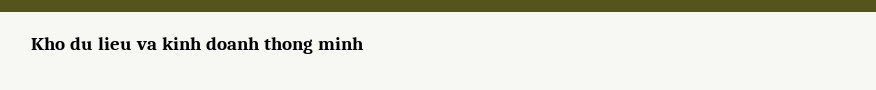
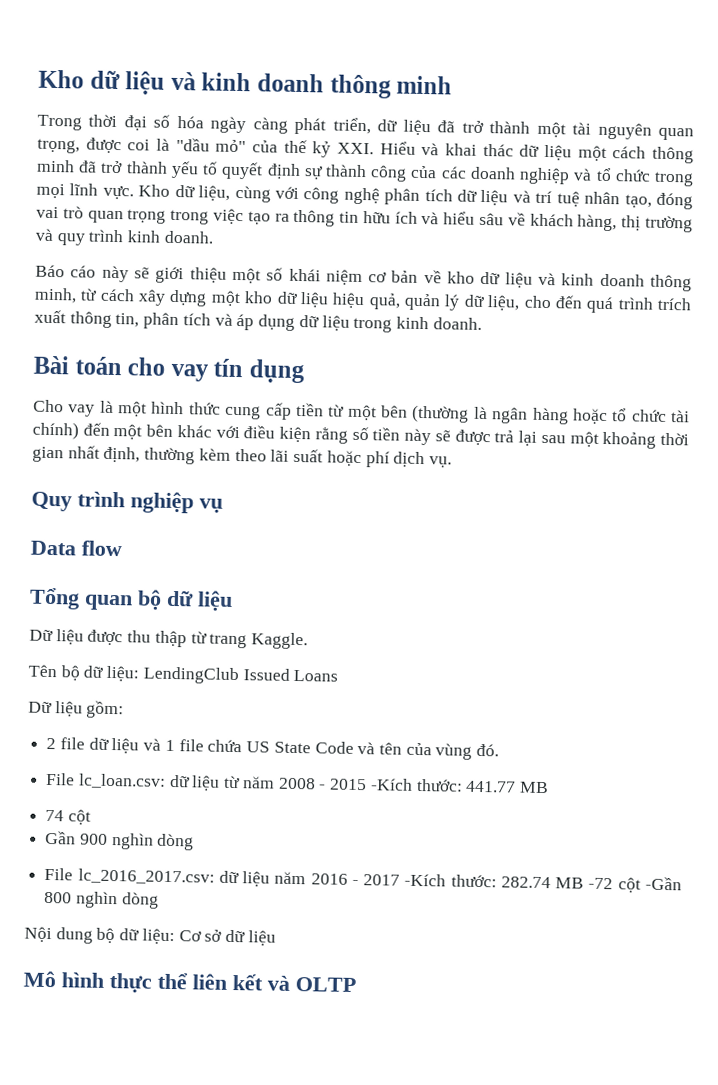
- Kho du lieu va kinh doanh thong minh
+ Kho dữ liệu và kinh doanh thông minh
+ Trong thời đại số hóa ngày càng phát triển, dữ liệu đã trở thành một tài nguyên quan trọng, được coi là "dầu mỏ" của thế kỷ XXI. Hiểu và khai thác dữ liệu một cách thông minh đã trở thành yếu tố quyết định sự thành công của các doanh nghiệp và tổ chức trong mọi lĩnh vực. Kho dữ liệu, cùng với công nghệ phân tích dữ liệu và trí tuệ nhân tạo, đóng vai trò quan trọng trong việc tạo ra thông tin hữu ích và hiểu sâu về khách hàng, thị trường và quy trình kinh doanh.
+ Báo cáo này sẽ giới thiệu một số khái niệm cơ bản về kho dữ liệu và kinh doanh thông minh, từ cách xây dựng một kho dữ liệu hiệu quả, quản lý dữ liệu, cho đến quá trình trích xuất thông tin, phân tích và áp dụng dữ liệu trong kinh doanh.
+ Bài toán cho vay tín dụng
+ Cho vay là một hình thức cung cấp tiền từ một bên (thường là ngân hàng hoặc tổ chức tài chính) đến một bên khác với điều kiện rằng số tiền này sẽ được trả lại sau một khoảng thời gian nhất định, thường kèm theo lãi suất hoặc phí dịch vụ.
+ Quy trình nghiệp vụ
+ Data flow
+ Tổng quan bộ dữ liệu
+ Dữ liệu được thu thập từ trang Kaggle.
+ Tên bộ dữ liệu: LendingClub Issued Loans
+ Dữ liệu gồm:
+ 2 file dữ liệu và 1 file chứa US State Code và tên của vùng đó.
+ File lc_loan.csv: dữ liệu từ năm 2008 - 2015 -Kích thước: 441.77 MB
+ 74 cột
+ Gần 900 nghìn dòng
+ File lc_2016_2017.csv: dữ liệu năm 2016 - 2017 -Kích thước: 282.74 MB -72 cột -Gần 800 nghìn dòng
+ Nội dung bộ dữ liệu: Cơ sở dữ liệu
+ Mô hình thực thể liên kết và OLTP

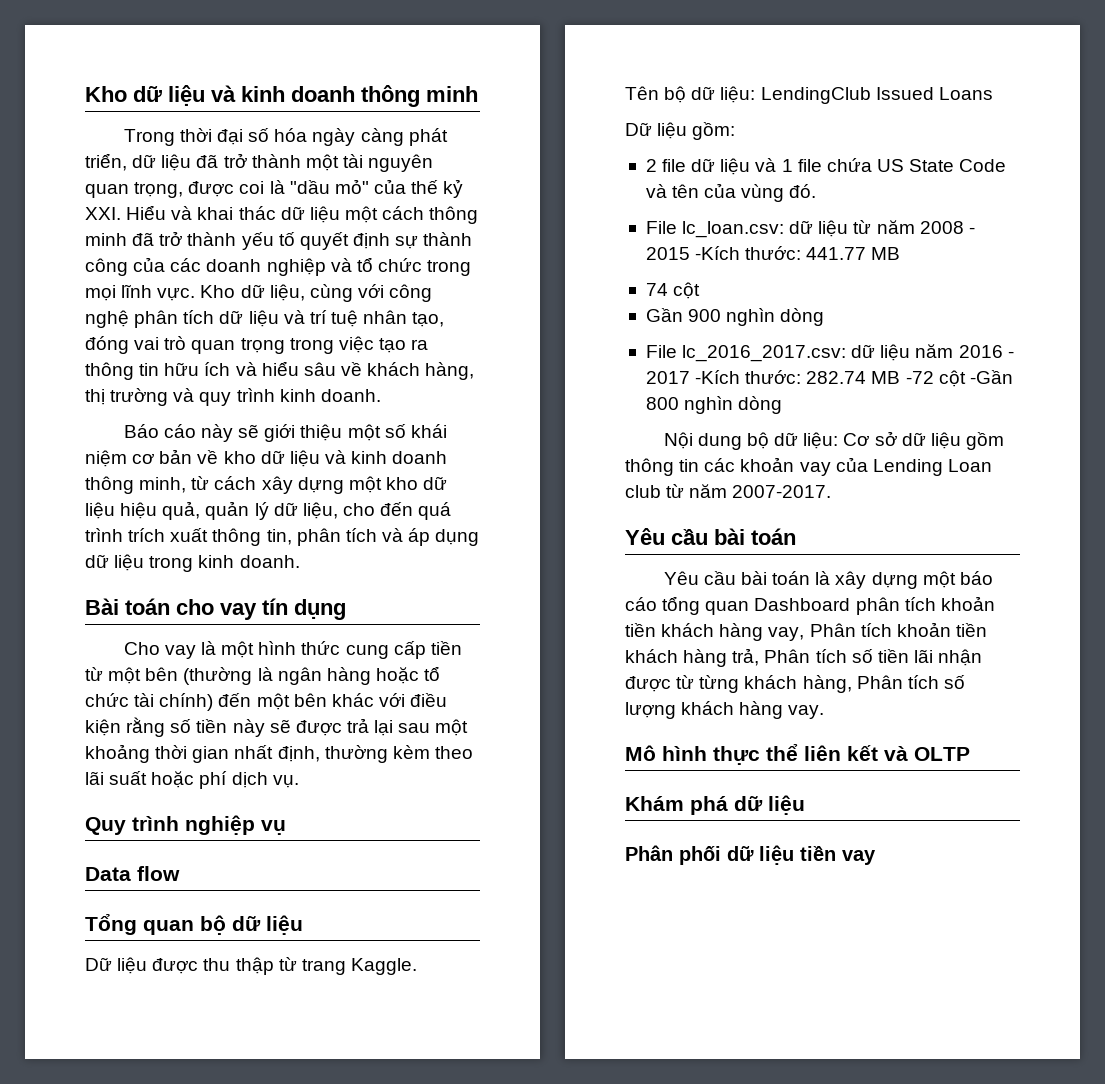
- Nội dung bộ dữ liệu: Cơ sở dữ liệu
+ Nội dung bộ dữ liệu: Cơ sở dữ liệu gồm thông tin các khoản vay của Lending Loan club từ năm 2007-2017.
+ Yêu cầu bài toán
+ Yêu cầu bài toán là xây dựng một báo cáo tổng quan Dashboard phân tích khoản tiền khách hàng vay, Phân tích khoản tiền khách hàng trả, Phân tích số tiền lãi nhận được từ từng khách hàng, Phân tích số lượng khách hàng vay.
+ Khám phá dữ liệu
+ Phân phối dữ liệu tiền vay

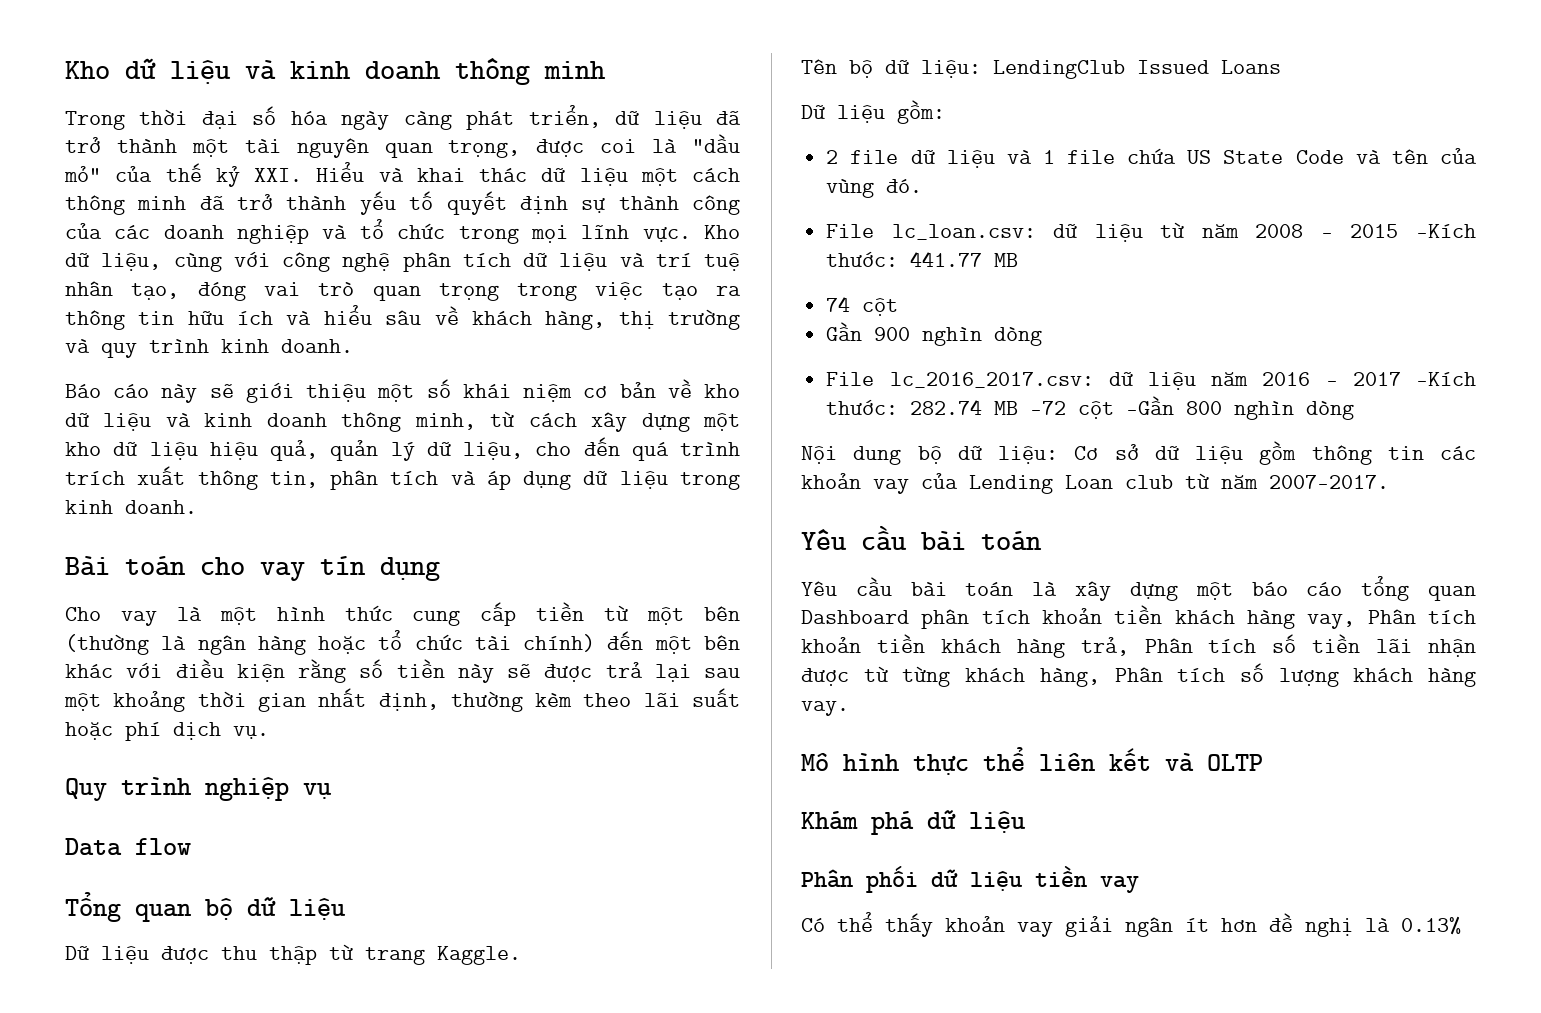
+ Có thể thấy khoản vay giải ngân ít hơn đề nghị là 0.13%

